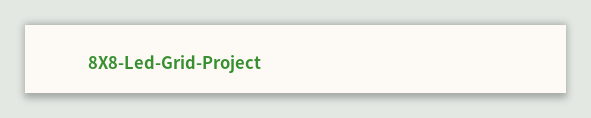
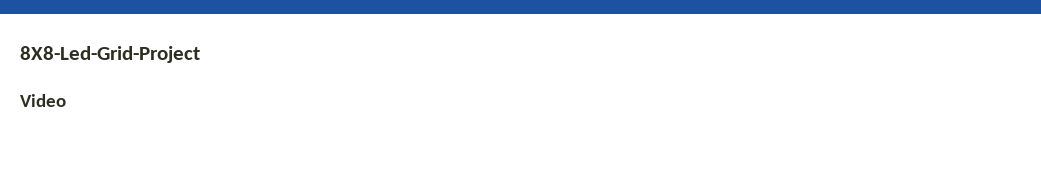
+ Video

